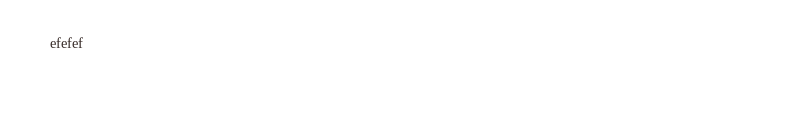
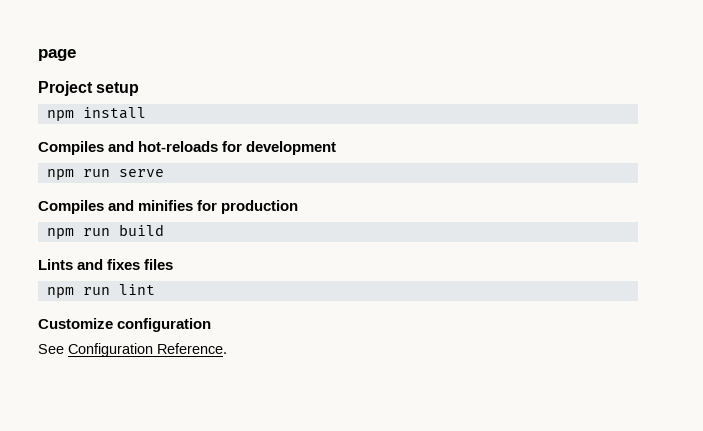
- efefef
+ page
+ Project setup
+ npm install
+ Compiles and hot-reloads for development
+ npm run serve
+ Compiles and minifies for production
+ npm run build
+ Lints and fixes files
+ npm run lint
+ Customize configuration
+ See Configuration Reference.

